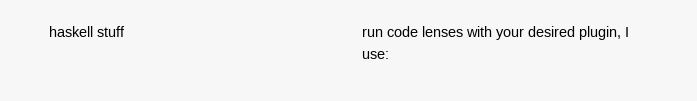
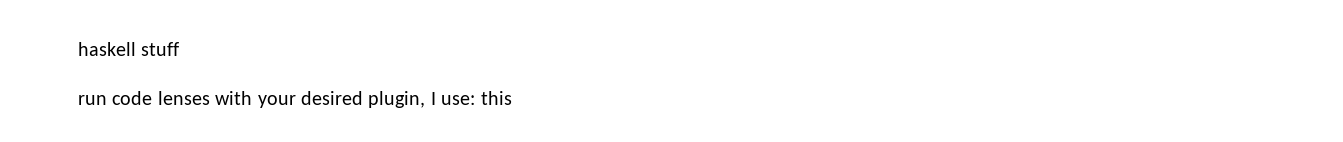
- run code lenses with your desired plugin, I use:
+ run code lenses with your desired plugin, I use: this

